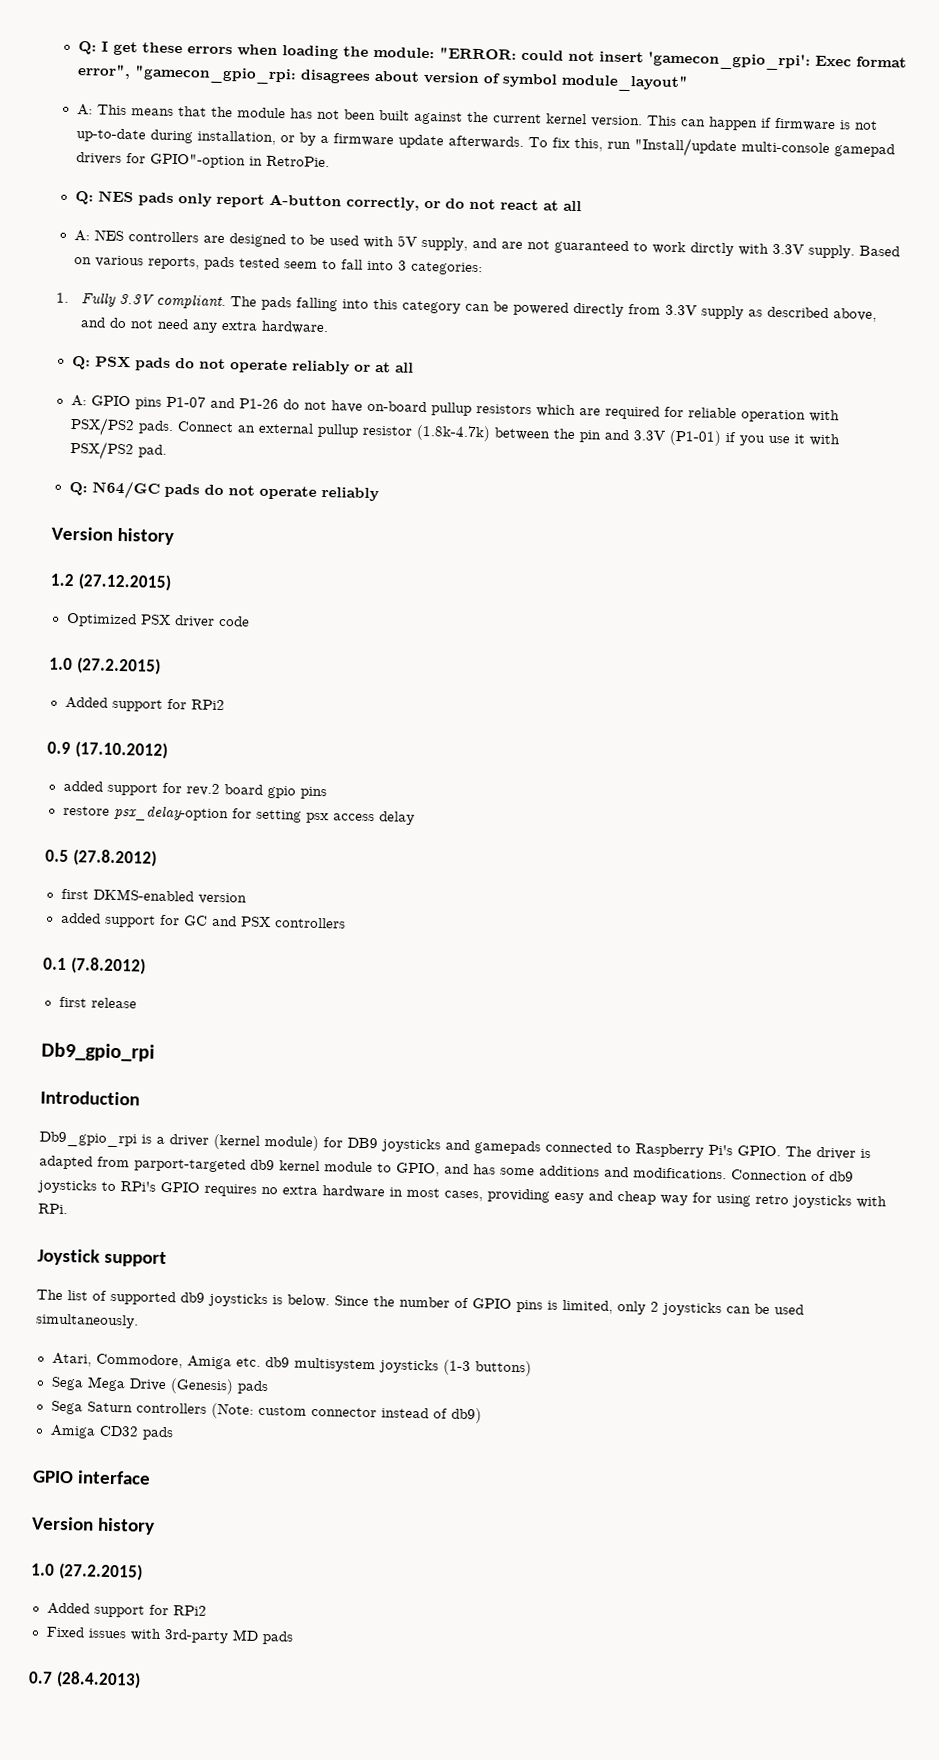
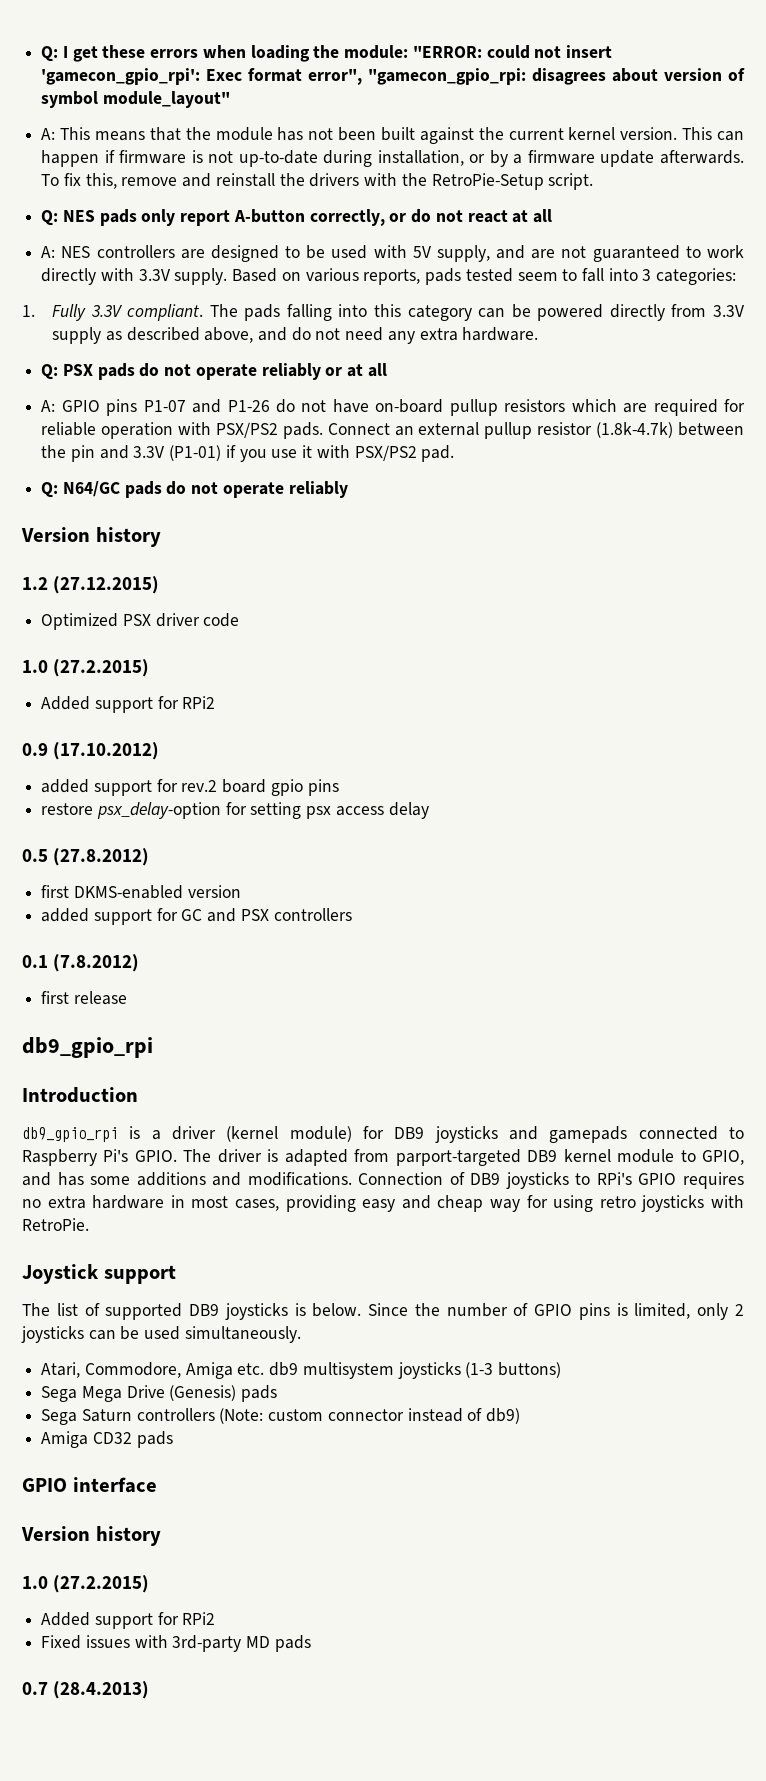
- To fix this, run "Install/update multi-console gamepad drivers for GPIO"-option in RetroPie.
+ To fix this, remove and reinstall the drivers with the RetroPie-Setup script.
- A: NES controllers are designed to be used with 5V supply, and are not guaranteed to work dirctly with 3.3V supply.
+ A: NES controllers are designed to be used with 5V supply, and are not guaranteed to work directly with 3.3V supply.
  first release
- Db9_gpio_rpi
+ db9_gpio_rpi
- Db9_gpio_rpi is a driver (kernel module) for DB9 joysticks and gamepads connected to Raspberry Pi's GPIO.
+ db9_gpio_rpi is a driver (kernel module) for DB9 joysticks and gamepads connected to Raspberry Pi's GPIO.
- The driver is adapted from parport-targeted db9 kernel module to GPIO, and has some additions and modifications.
+ The driver is adapted from parport-targeted DB9 kernel module to GPIO, and has some additions and modifications.
- Connection of db9 joysticks to RPi's GPIO requires no extra hardware in most cases, providing easy and cheap way for using retro joysticks with RPi.
+ Connection of DB9 joysticks to RPi's GPIO requires no extra hardware in most cases, providing easy and cheap way for using retro joysticks with RetroPie.
- The list of supported db9 joysticks is below.
+ The list of supported DB9 joysticks is below.

